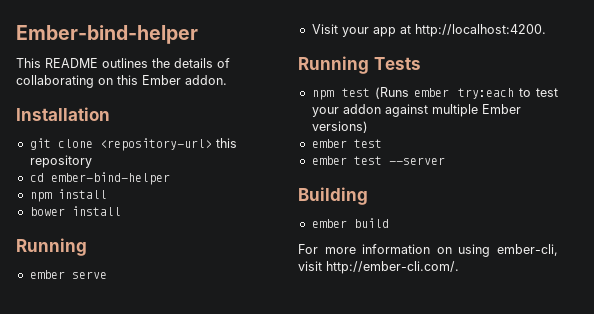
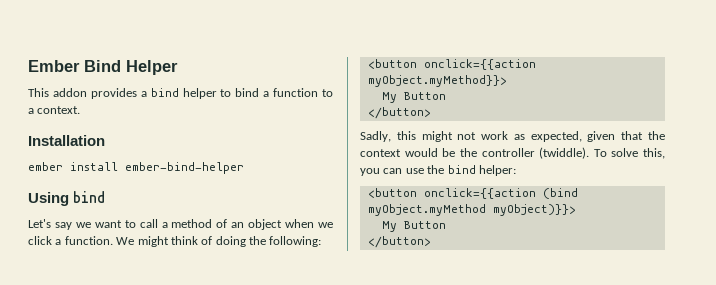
- Ember-bind-helper
- This README outlines the details of collaborating on this Ember addon.
+ Ember Bind Helper
+ This addon provides a bind helper to bind a function to a context.
  Installation
- git clone <repository-url> this repository
- cd ember-bind-helper
- npm install
- bower install
- Running
- ember serve
- Visit your app at http://localhost:4200.
- Running Tests
- npm test (Runs ember try:each to test your addon against multiple Ember versions)
- ember test
- ember test --server
- Building
- ember build
- For more information on using ember-cli, visit http://ember-cli.com/.
+ ember install ember-bind-helper
+ Using bind
+ Let's say we want to call a method of an object when we click a function. We might think of doing the following:
+ <button onclick={{action myObject.myMethod}}>
+ My Button
+ </button>
+ Sadly, this might not work as expected, given that the context would be the controller (twiddle). To solve this, you can use the bind helper:
+ <button onclick={{action (bind myObject.myMethod myObject)}}>
+ My Button
+ </button>

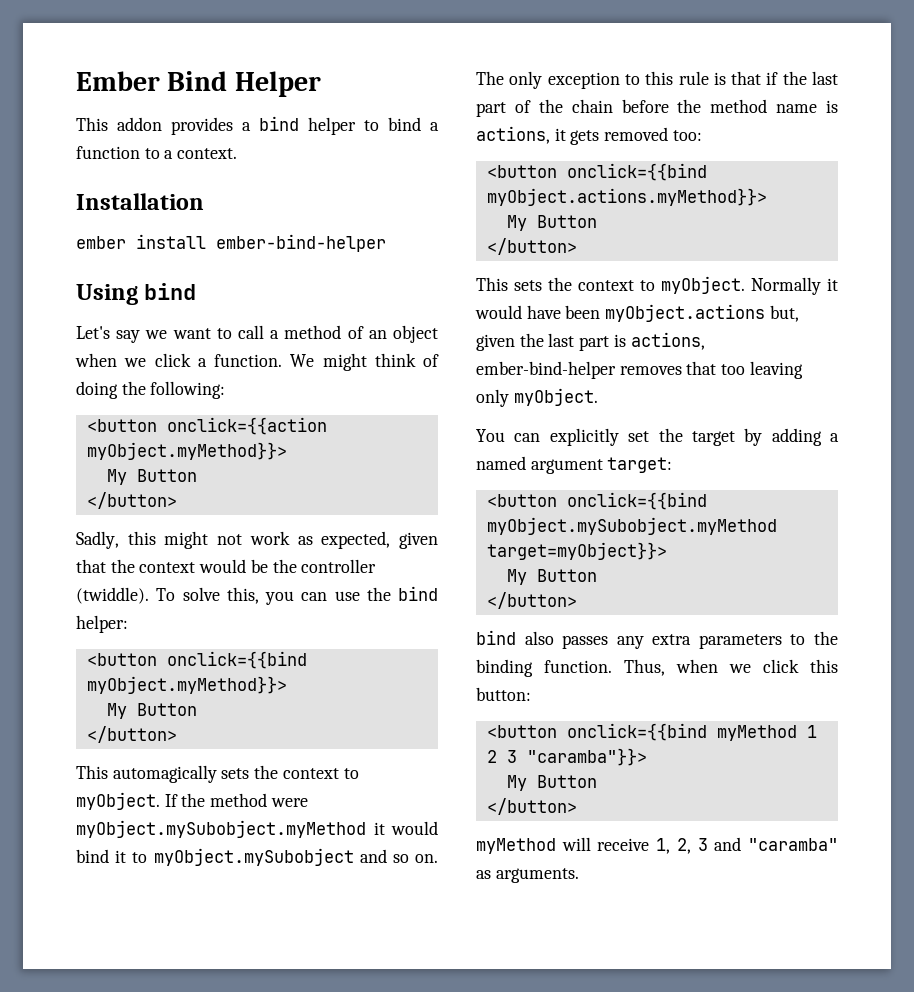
- <button onclick={{action (bind myObject.myMethod myObject)}}>
+ <button onclick={{bind myObject.myMethod}}>
  My Button
  </button>
+ This automagically sets the context to myObject. If the method were myObject.mySubobject.myMethod it would bind it to myObject.mySubobject and so on. The only exception to this rule is that if the last part of the chain before the method name is actions, it gets removed too:
+ <button onclick={{bind myObject.actions.myMethod}}>
+ My Button
+ </button>
+ This sets the context to myObject. Normally it would have been myObject.actions but, given the last part is actions, ember-bind-helper removes that too leaving only myObject.
+ You can explicitly set the target by adding a named argument target:
+ <button onclick={{bind myObject.mySubobject.myMethod target=myObject}}>
+ My Button
+ </button>
+ bind also passes any extra parameters to the binding function. Thus, when we click this button:
+ <button onclick={{bind myMethod 1 2 3 "caramba"}}>
+ My Button
+ </button>
+ myMethod will receive 1, 2, 3 and "caramba" as arguments.

